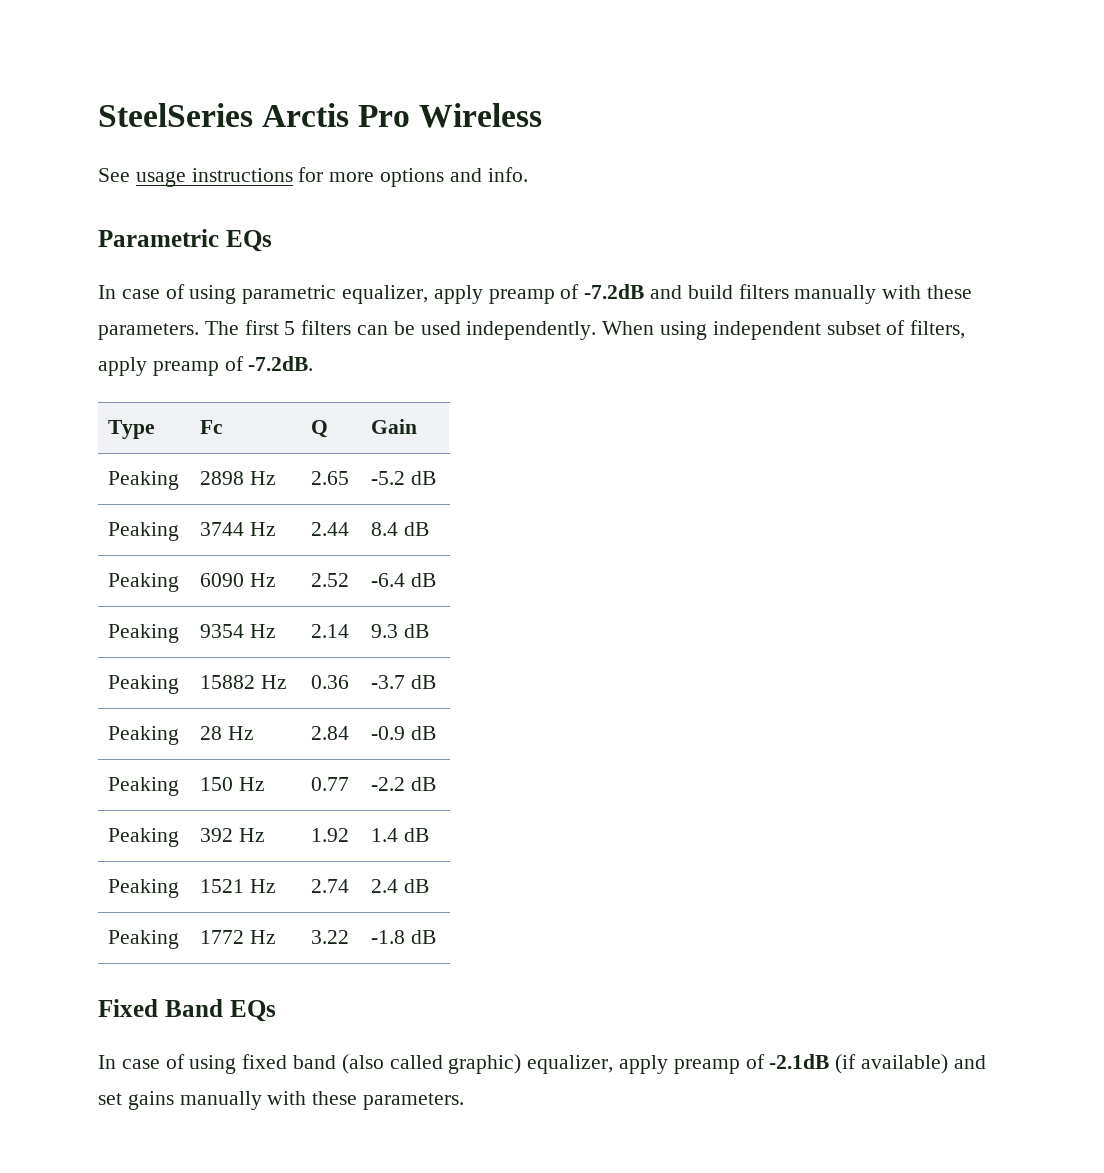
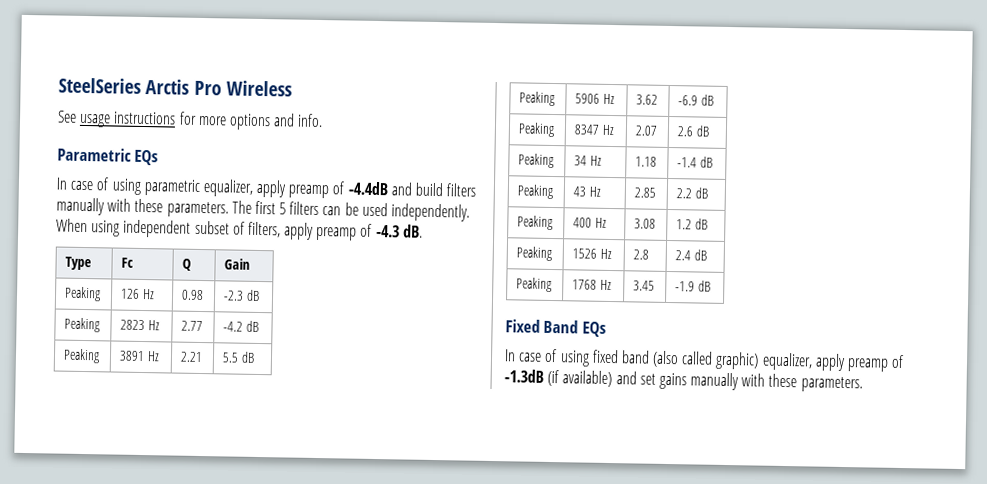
- In case of using parametric equalizer, apply preamp of -7.2dB and build filters manually with these parameters.
+ In case of using parametric equalizer, apply preamp of -4.4dB and build filters manually with these parameters.
- When using independent subset of filters, apply preamp of -7.2dB.
+ When using independent subset of filters, apply preamp of -4.3 dB.
- Peaking | 2898 Hz | 2.65 | -5.2 dB
- Peaking | 3744 Hz | 2.44 | 8.4 dB
- Peaking | 6090 Hz | 2.52 | -6.4 dB
- Peaking | 9354 Hz | 2.14 | 9.3 dB
- Peaking | 15882 Hz | 0.36 | -3.7 dB
- Peaking | 28 Hz | 2.84 | -0.9 dB
- Peaking | 150 Hz | 0.77 | -2.2 dB
- Peaking | 392 Hz | 1.92 | 1.4 dB
- Peaking | 1521 Hz | 2.74 | 2.4 dB
+ Peaking | 126 Hz | 0.98 | -2.3 dB
+ Peaking | 2823 Hz | 2.77 | -4.2 dB
+ Peaking | 3891 Hz | 2.21 | 5.5 dB
+ Peaking | 5906 Hz | 3.62 | -6.9 dB
+ Peaking | 8347 Hz | 2.07 | 2.6 dB
+ Peaking | 34 Hz | 1.18 | -1.4 dB
+ Peaking | 43 Hz | 2.85 | 2.2 dB
+ Peaking | 400 Hz | 3.08 | 1.2 dB
+ Peaking | 1526 Hz | 2.8 | 2.4 dB
- Peaking | 1772 Hz | 3.22 | -1.8 dB
+ Peaking | 1768 Hz | 3.45 | -1.9 dB
- In case of using fixed band (also called graphic) equalizer, apply preamp of -2.1dB (if available) and set gains manually with these parameters.
+ In case of using fixed band (also called graphic) equalizer, apply preamp of -1.3dB (if available) and set gains manually with these parameters.

